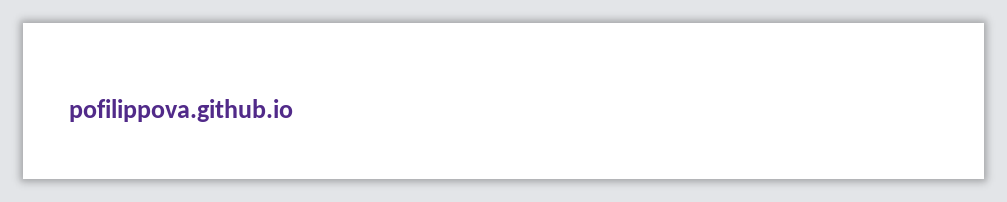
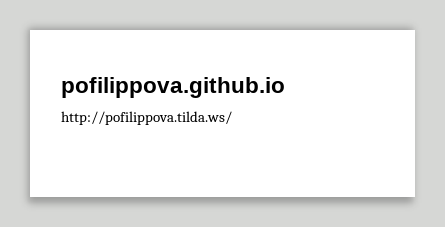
+ http://pofilippova.tilda.ws/

